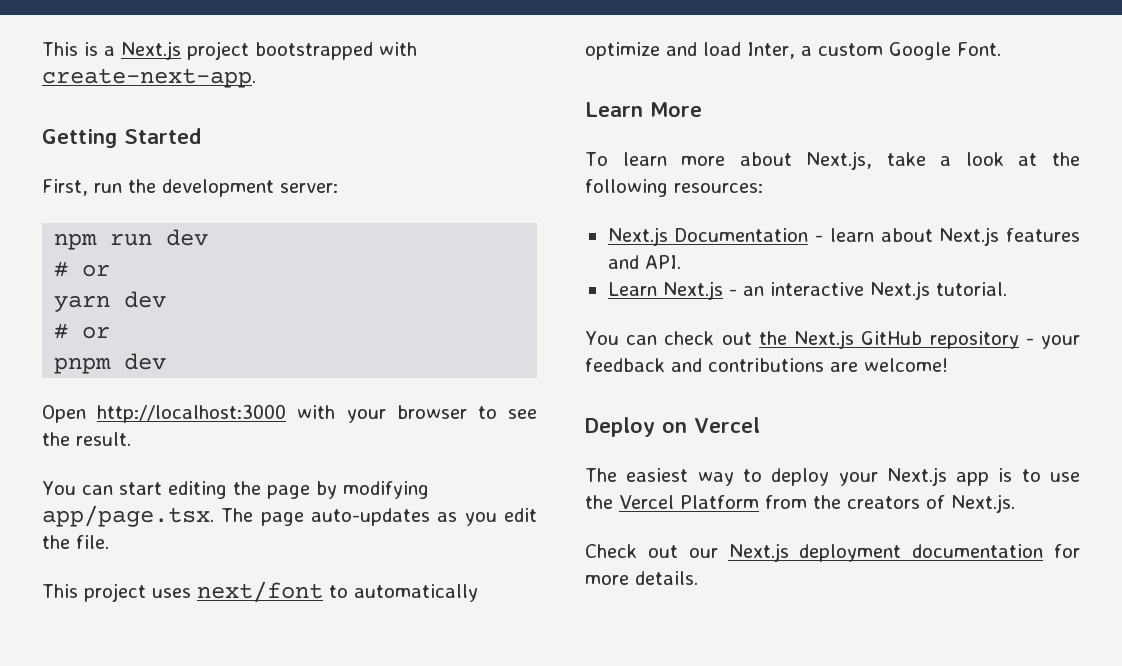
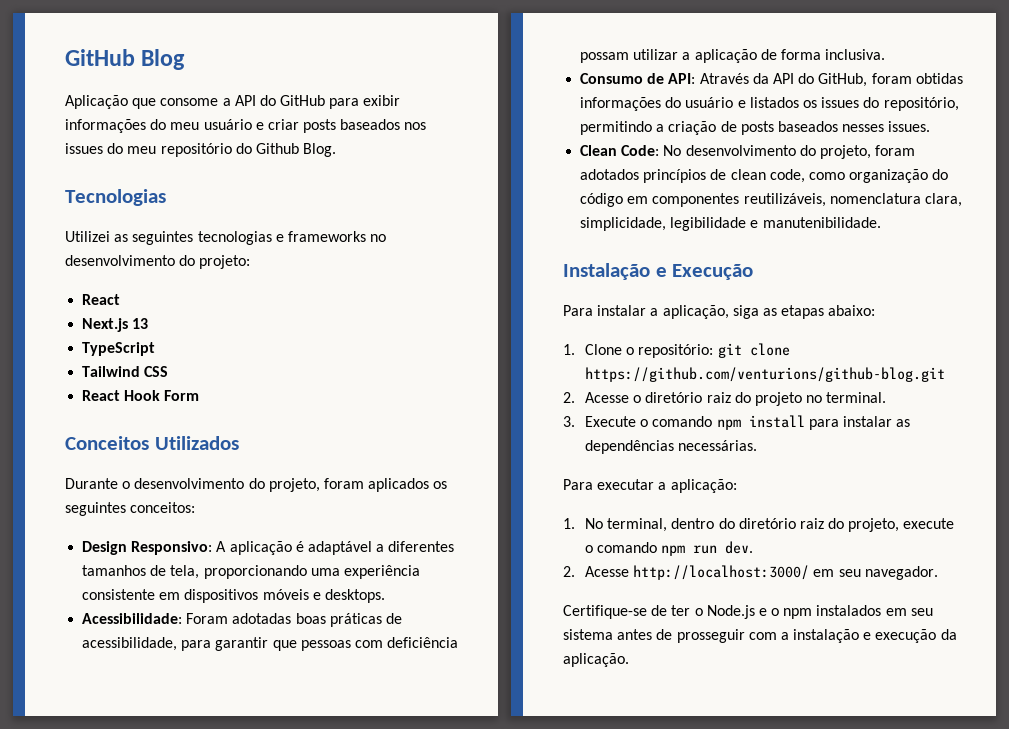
- This is a Next.js project bootstrapped with create-next-app.
- Getting Started
- First, run the development server:
- npm run dev
- # or
- yarn dev
- # or
- pnpm dev
- Open http://localhost:3000 with your browser to see the result.
- You can start editing the page by modifying app/page.tsx. The page auto-updates as you edit the file.
- This project uses next/font to automatically optimize and load Inter, a custom Google Font.
- Learn More
- To learn more about Next.js, take a look at the following resources:
- Next.js Documentation - learn about Next.js features and API.
- Learn Next.js - an interactive Next.js tutorial.
- You can check out the Next.js GitHub repository - your feedback and contributions are welcome!
- Deploy on Vercel
- The easiest way to deploy your Next.js app is to use the Vercel Platform from the creators of Next.js.
- Check out our Next.js deployment documentation for more details.
+ GitHub Blog
+ Aplicação que consome a API do GitHub para exibir informações do meu usuário e criar posts baseados nos issues do meu repositório do Github Blog.
+ Tecnologias
+ Utilizei as seguintes tecnologias e frameworks no desenvolvimento do projeto:
+ React
+ Next.js 13
+ TypeScript
+ Tailwind CSS
+ React Hook Form
+ Conceitos Utilizados
+ Durante o desenvolvimento do projeto, foram aplicados os seguintes conceitos:
+ Design Responsivo: A aplicação é adaptável a diferentes tamanhos de tela, proporcionando uma experiência consistente em dispositivos móveis e desktops.
+ Acessibilidade: Foram adotadas boas práticas de acessibilidade, para garantir que pessoas com deficiência possam utilizar a aplicação de forma inclusiva.
+ Consumo de API: Através da API do GitHub, foram obtidas informações do usuário e listados os issues do repositório, permitindo a criação de posts baseados nesses issues.
+ Clean Code: No desenvolvimento do projeto, foram adotados princípios de clean code, como organização do código em componentes reutilizáveis, nomenclatura clara, simplicidade, legibilidade e manutenibilidade.
+ Instalação e Execução
+ Para instalar a aplicação, siga as etapas abaixo:
+ 1. Clone o repositório: git clone https://github.com/venturions/github-blog.git
+ 2. Acesse o diretório raiz do projeto no terminal.
+ 3. Execute o comando npm install para instalar as dependências necessárias.
+ Para executar a aplicação:
+ 1. No terminal, dentro do diretório raiz do projeto, execute o comando npm run dev.
+ 2. Acesse http://localhost:3000/ em seu navegador.
+ Certifique-se de ter o Node.js e o npm instalados em seu sistema antes de prosseguir com a instalação e execução da aplicação.

